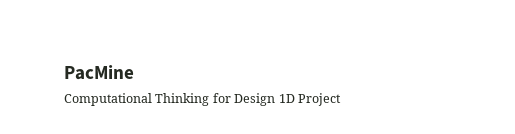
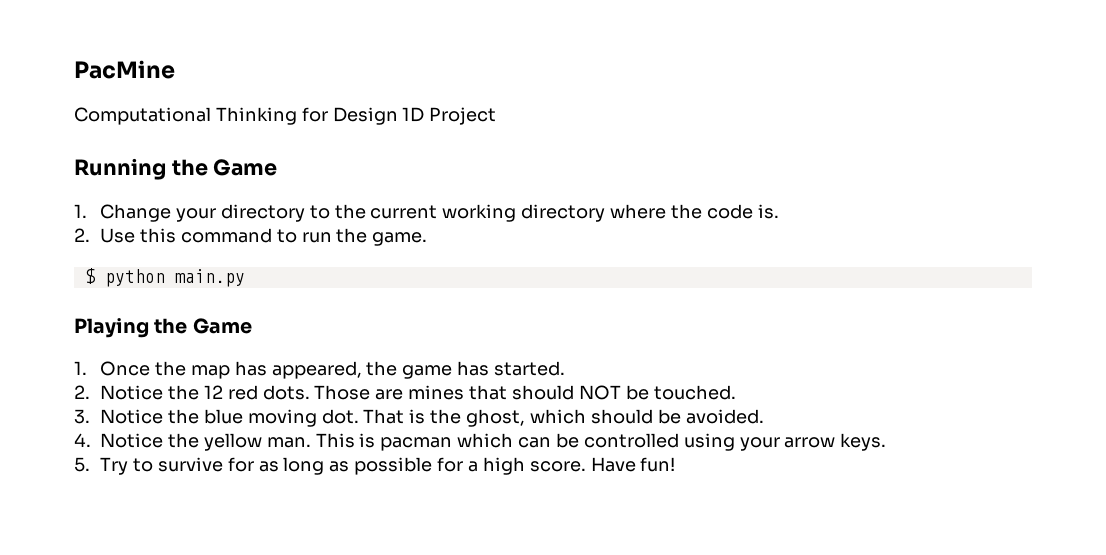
+ Running the Game
+ 1. Change your directory to the current working directory where the code is.
+ 2. Use this command to run the game.
+ $ python main.py
+ Playing the Game
+ 1. Once the map has appeared, the game has started.
+ 2. Notice the 12 red dots. Those are mines that should NOT be touched.
+ 3. Notice the blue moving dot. That is the ghost, which should be avoided.
+ 4. Notice the yellow man. This is pacman which can be controlled using your arrow keys.
+ 5. Try to survive for as long as possible for a high score. Have fun!

